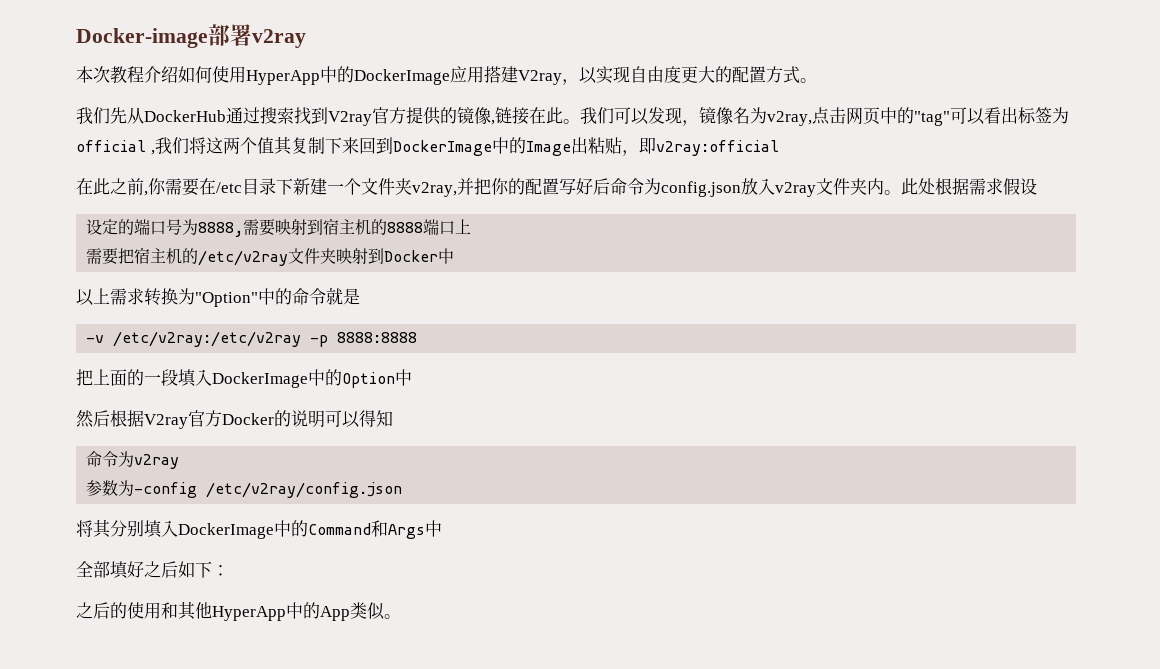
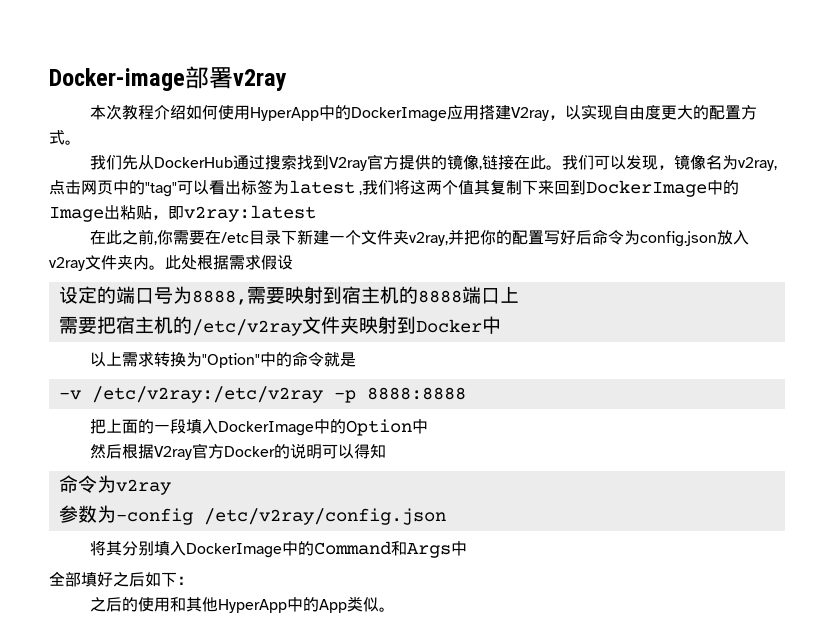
- 我们可以发现，镜像名为v2ray,点击网页中的"tag"可以看出标签为official ,我们将这两个值其复制下来回到DockerImage中的Image出粘贴，即v2ray:official
+ 我们可以发现，镜像名为v2ray,点击网页中的"tag"可以看出标签为latest ,我们将这两个值其复制下来回到DockerImage中的Image出粘贴，即v2ray:latest

